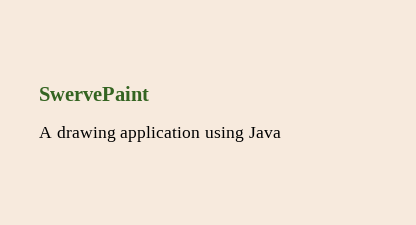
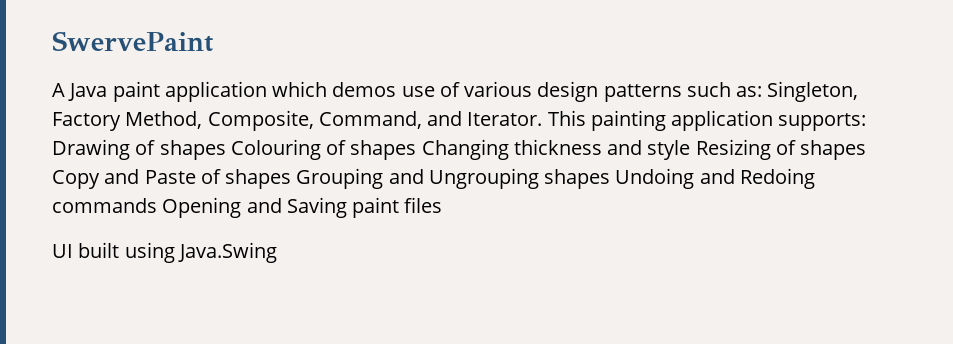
- A drawing application using Java
+ A Java paint application which demos use of various design patterns such as: Singleton, Factory Method, Composite, Command, and Iterator. This painting application supports: Drawing of shapes Colouring of shapes Changing thickness and style Resizing of shapes Copy and Paste of shapes Grouping and Ungrouping shapes Undoing and Redoing commands Opening and Saving paint files
+ UI built using Java.Swing

